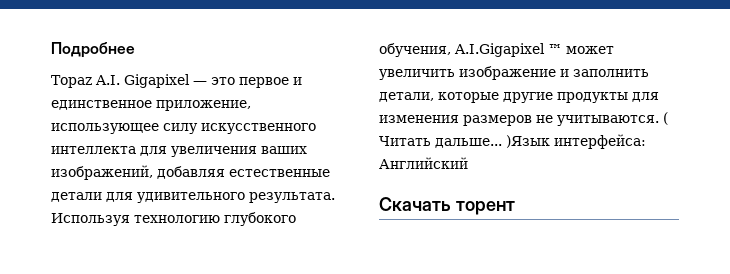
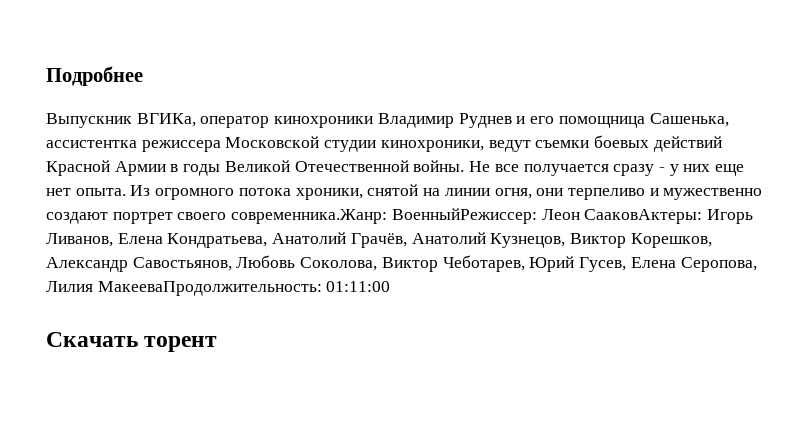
- Topaz A.I. Gigapixel — это первое и единственное приложение, использующее силу искусственного интеллекта для увеличения ваших изображений, добавляя естественные детали для удивительного результата. Используя технологию глубокого обучения, A.I.Gigapixel ™ может увеличить изображение и заполнить детали, которые другие продукты для изменения размеров не учитываются. ( Читать дальше... )Язык интерфейса: Английский
+ Выпускник ВГИКа, оператор кинохроники Владимир Руднев и его помощница Сашенька, ассистентка режиссера Московской студии кинохроники, ведут съемки боевых действий Красной Армии в годы Великой Отечественной войны. Не все получается сразу - у них еще нет опыта. Из огромного потока хроники, снятой на линии огня, они терпеливо и мужественно создают портрет своего современника.Жанр: ВоенныйРежиссер: Леон СааковАктеры: Игорь Ливанов, Елена Кондратьева, Анатолий Грачёв, Анатолий Кузнецов, Виктор Корешков, Александр Савостьянов, Любовь Соколова, Виктор Чеботарев, Юрий Гусев, Елена Серопова, Лилия МакееваПродолжительность: 01:11:00

